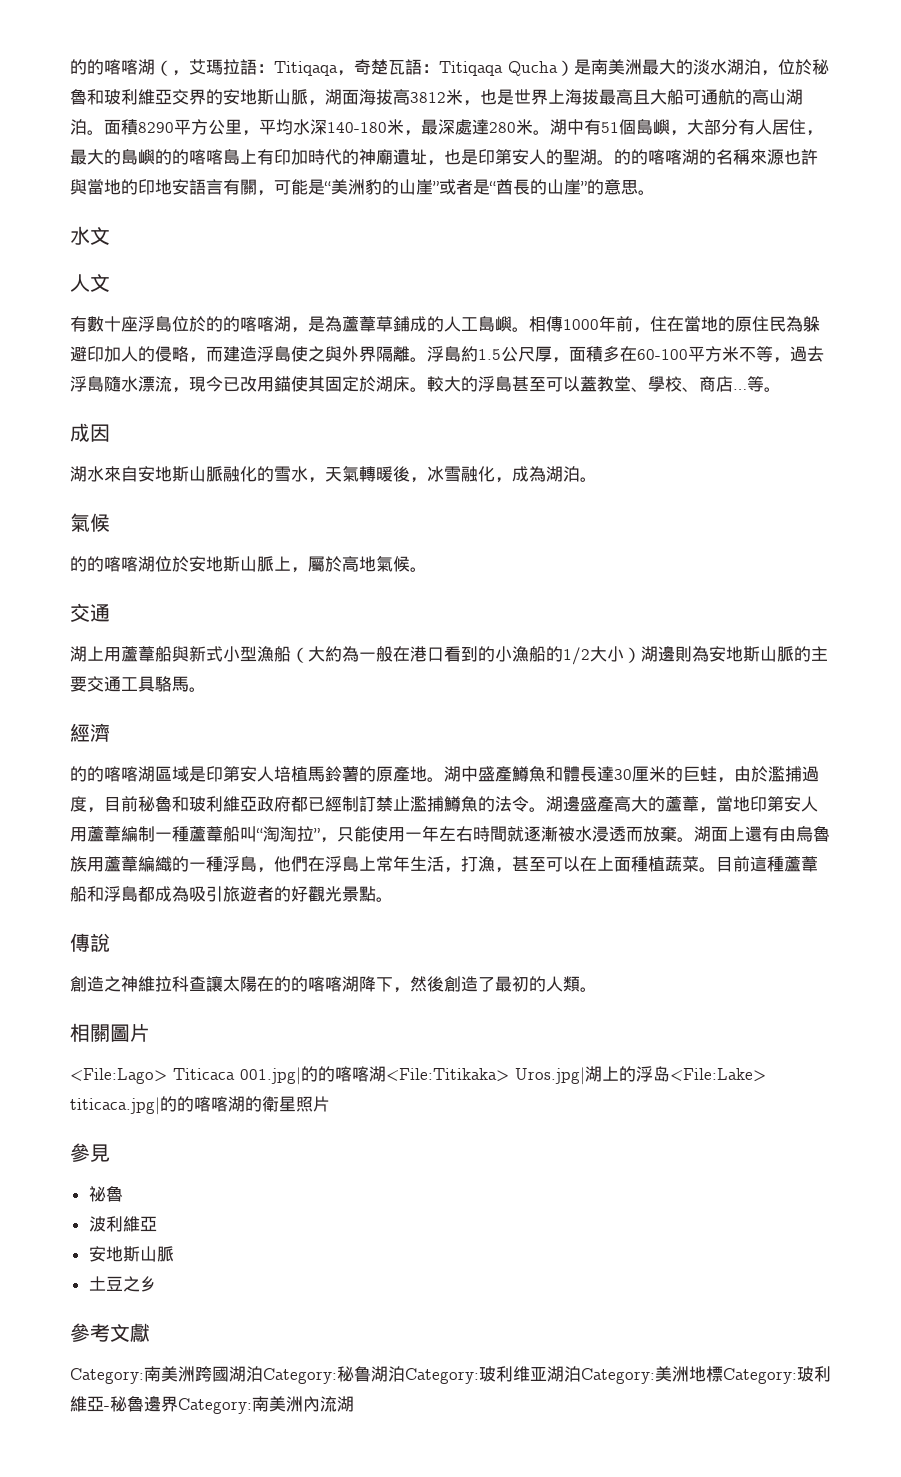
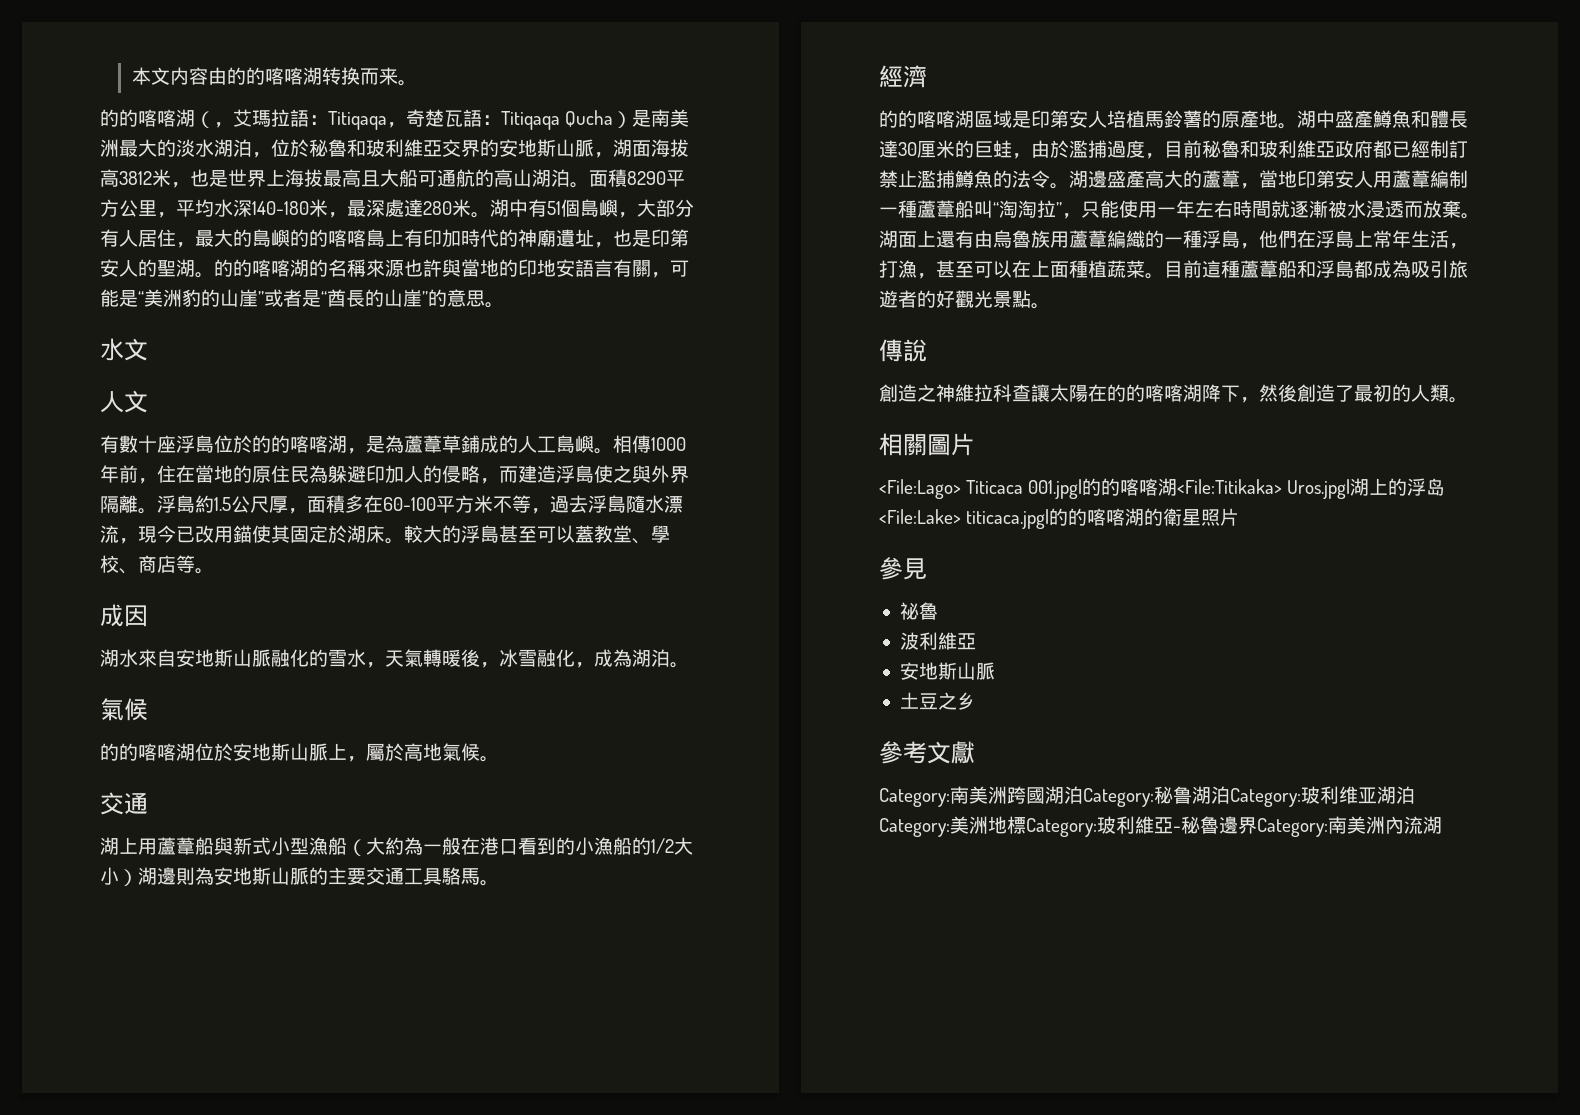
+ 本文内容由的的喀喀湖转换而来。
- 較大的浮島甚至可以蓋教堂、學校、商店…等。
+ 較大的浮島甚至可以蓋教堂、學校、商店等。

